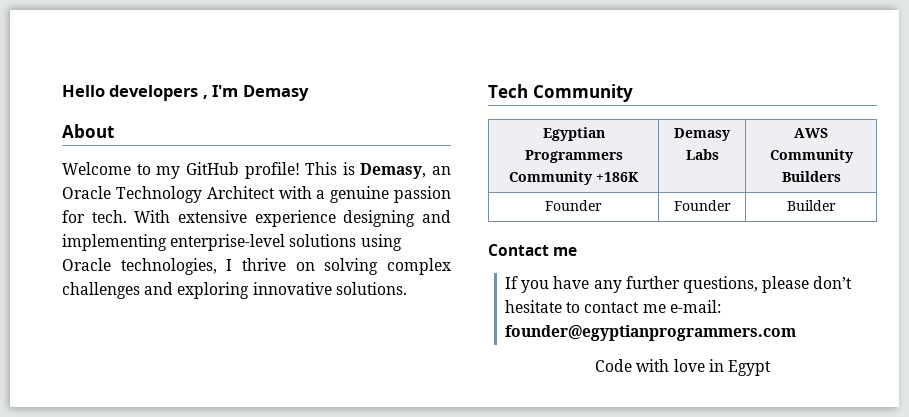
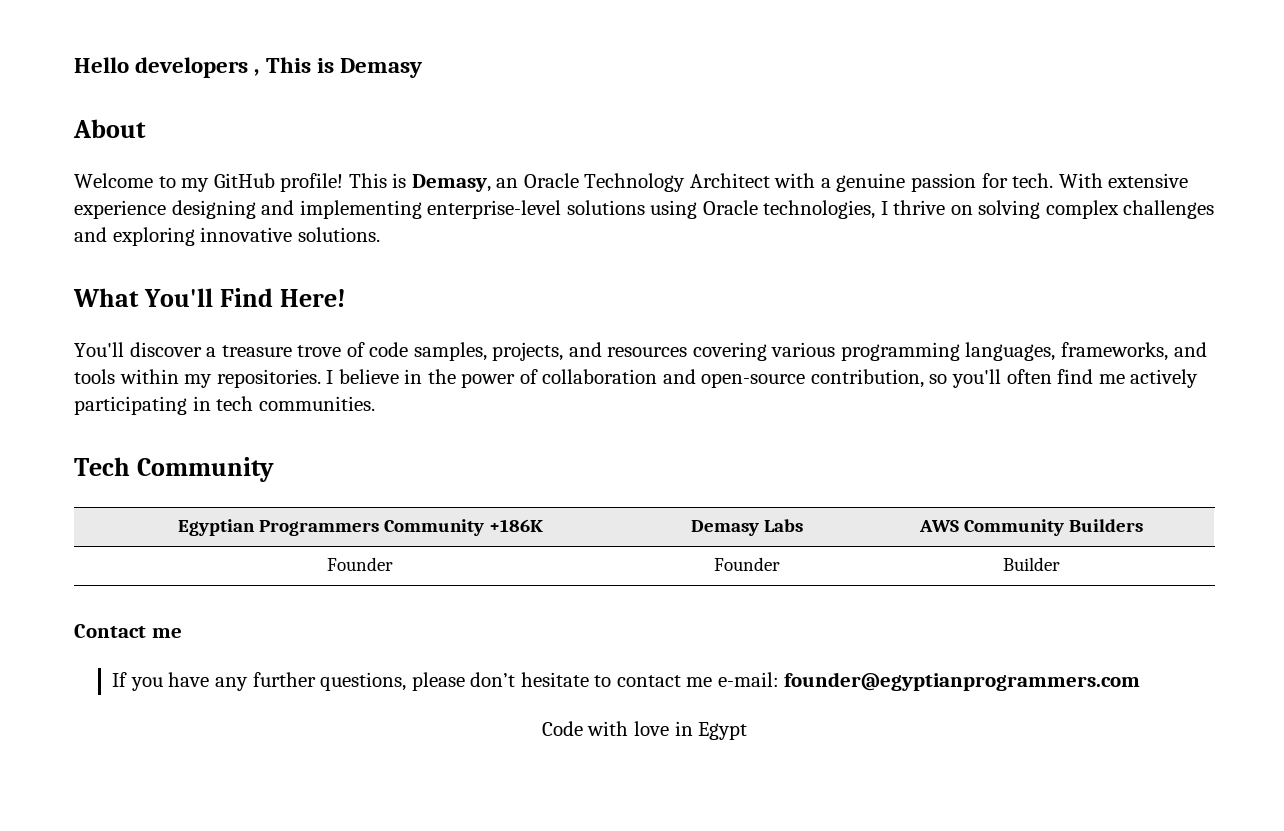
- Hello developers , I'm Demasy
+ Hello developers , This is Demasy
+ What You'll Find Here!
+ You'll discover a treasure trove of code samples, projects, and resources covering various programming languages, frameworks, and tools within my repositories. I believe in the power of collaboration and open-source contribution, so you'll often find me actively participating in tech communities.

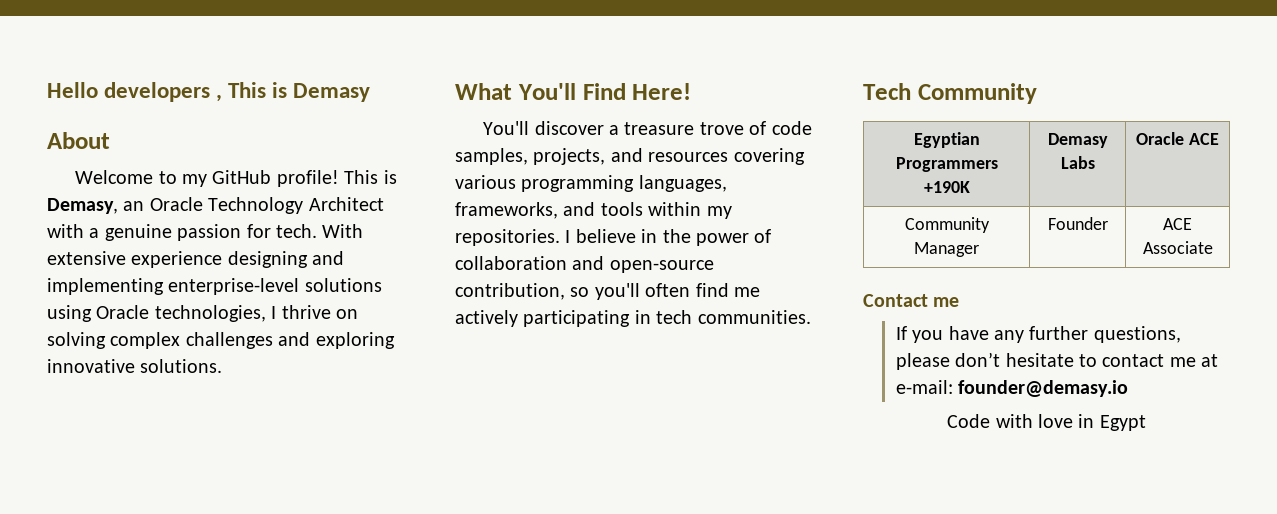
- Egyptian Programmers Community +186K | Demasy Labs | AWS Community Builders
- Founder | Founder | Builder
+ Egyptian Programmers +190K | Demasy Labs | Oracle ACE
+ Community Manager | Founder | ACE Associate
- If you have any further questions, please don’t hesitate to contact me e-mail: founder@egyptianprogrammers.com
+ If you have any further questions, please don’t hesitate to contact me at e-mail: founder@demasy.io

